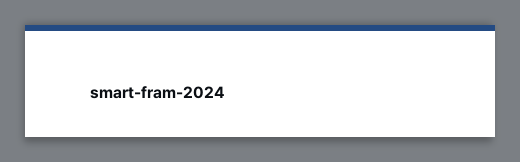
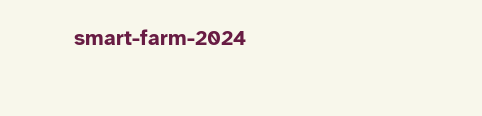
- smart-fram-2024
+ smart-farm-2024

